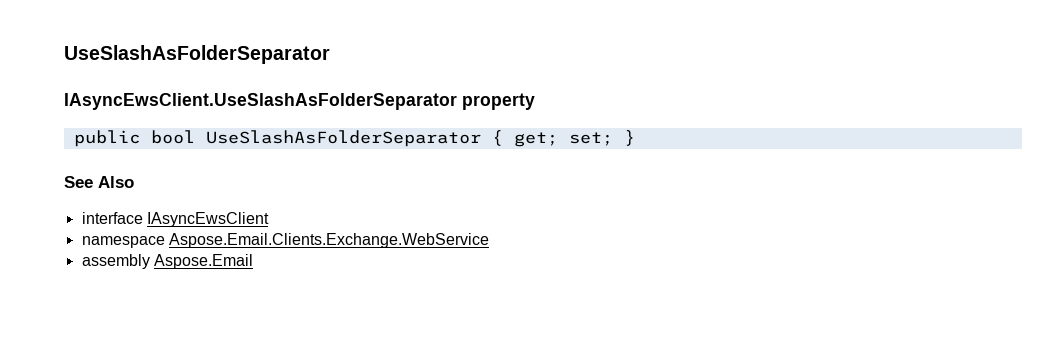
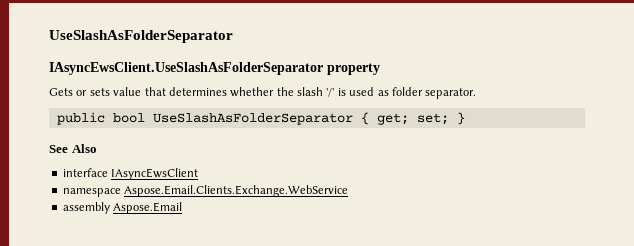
+ Gets or sets value that determines whether the slash '/' is used as folder separator.

